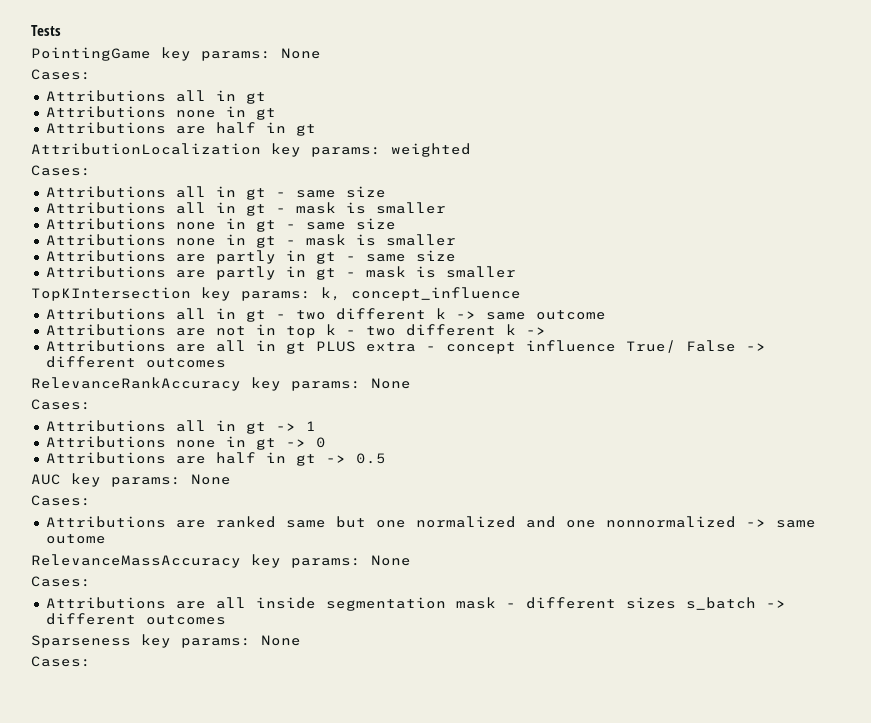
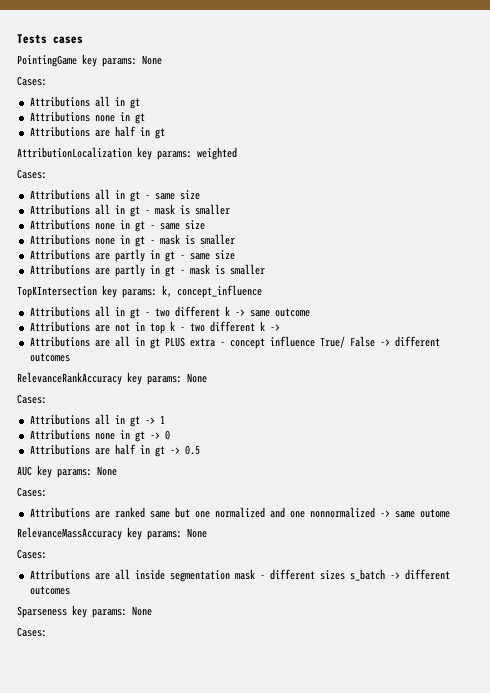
- Tests
+ Tests cases

